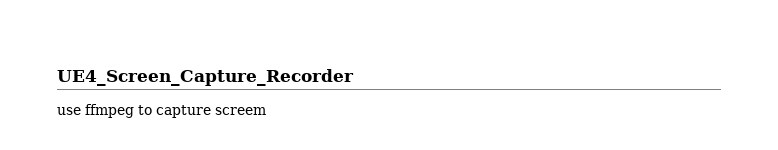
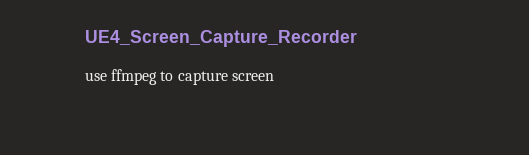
- use ffmpeg to capture screem
+ use ffmpeg to capture screen

